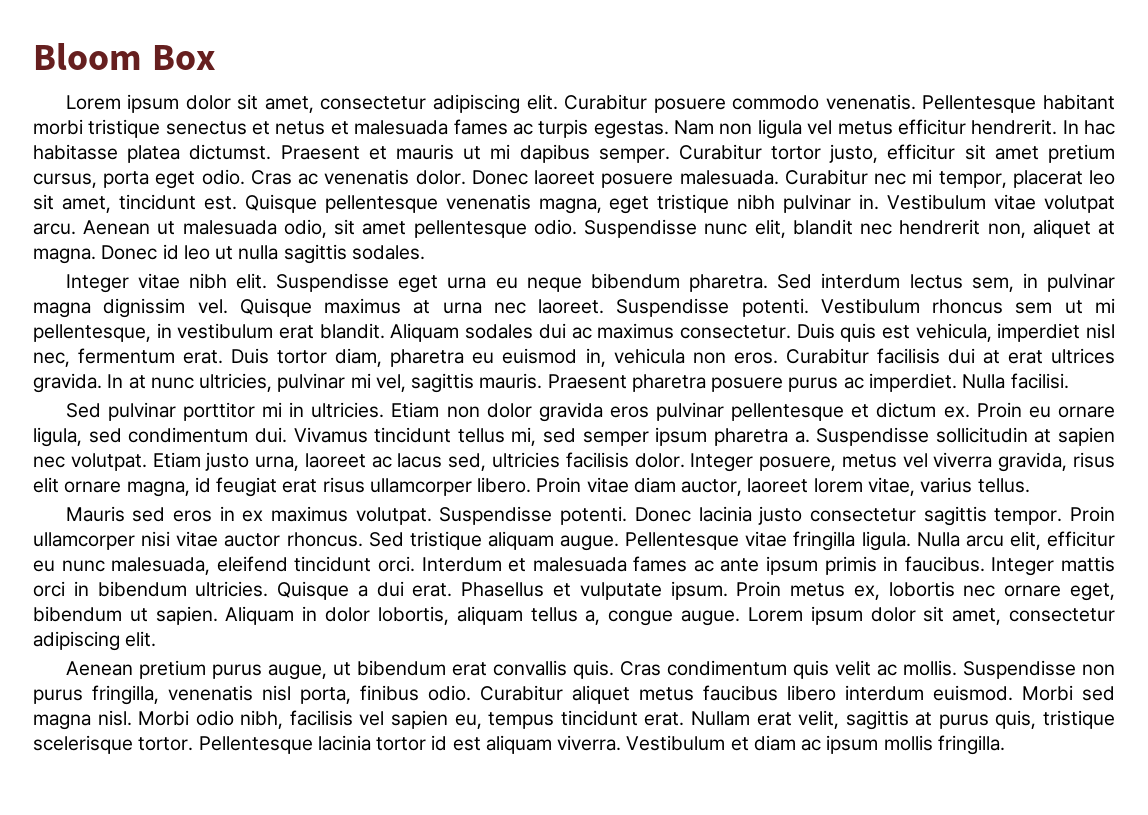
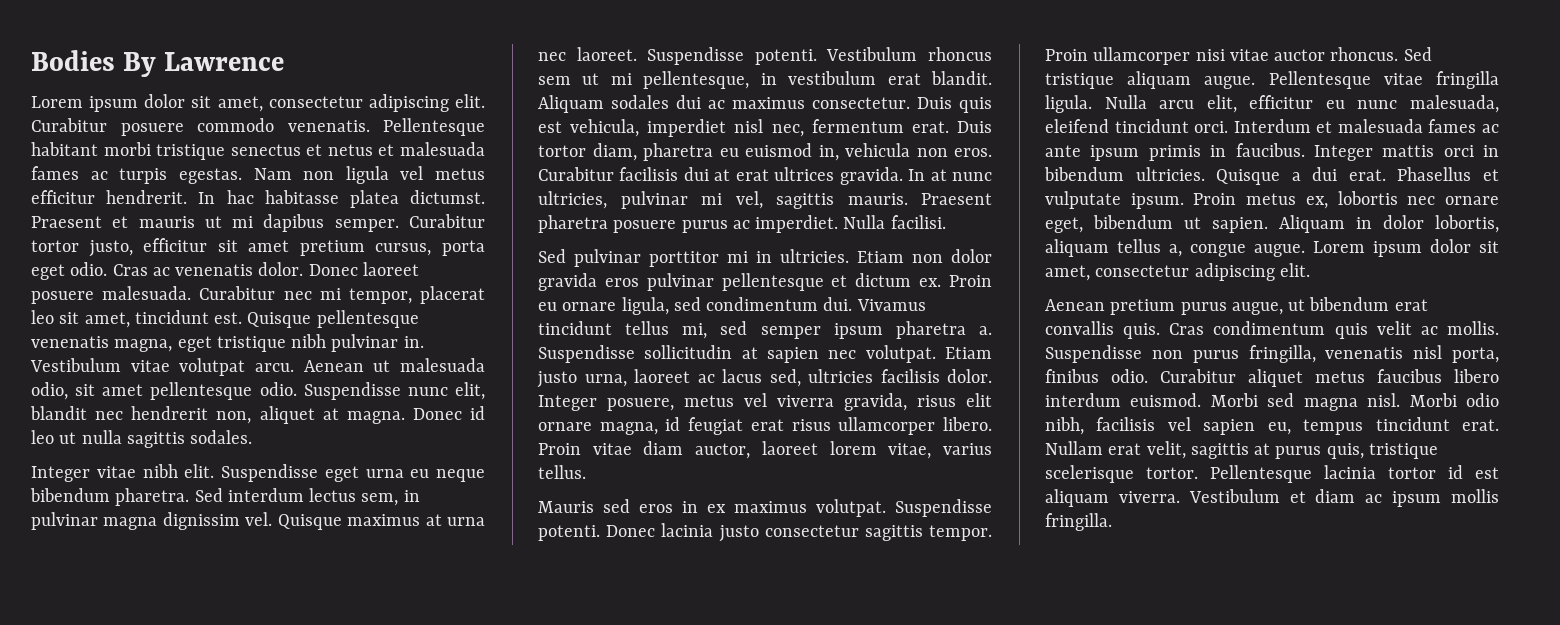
- Bloom Box
+ Bodies By Lawrence

